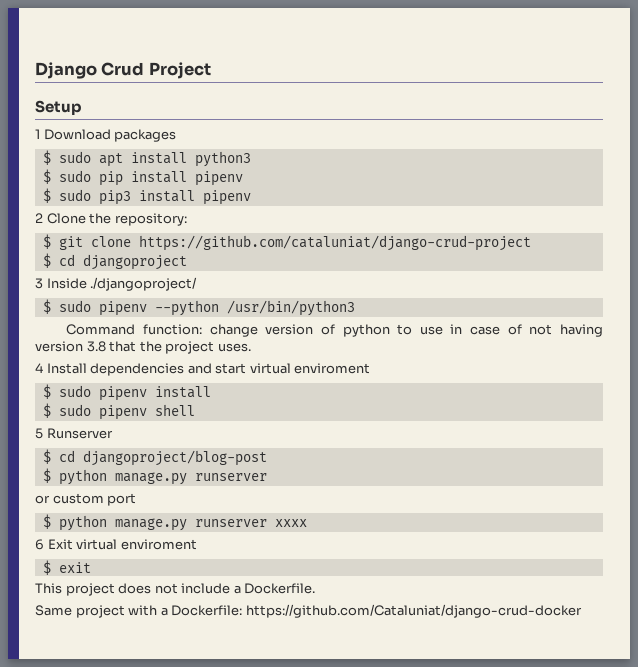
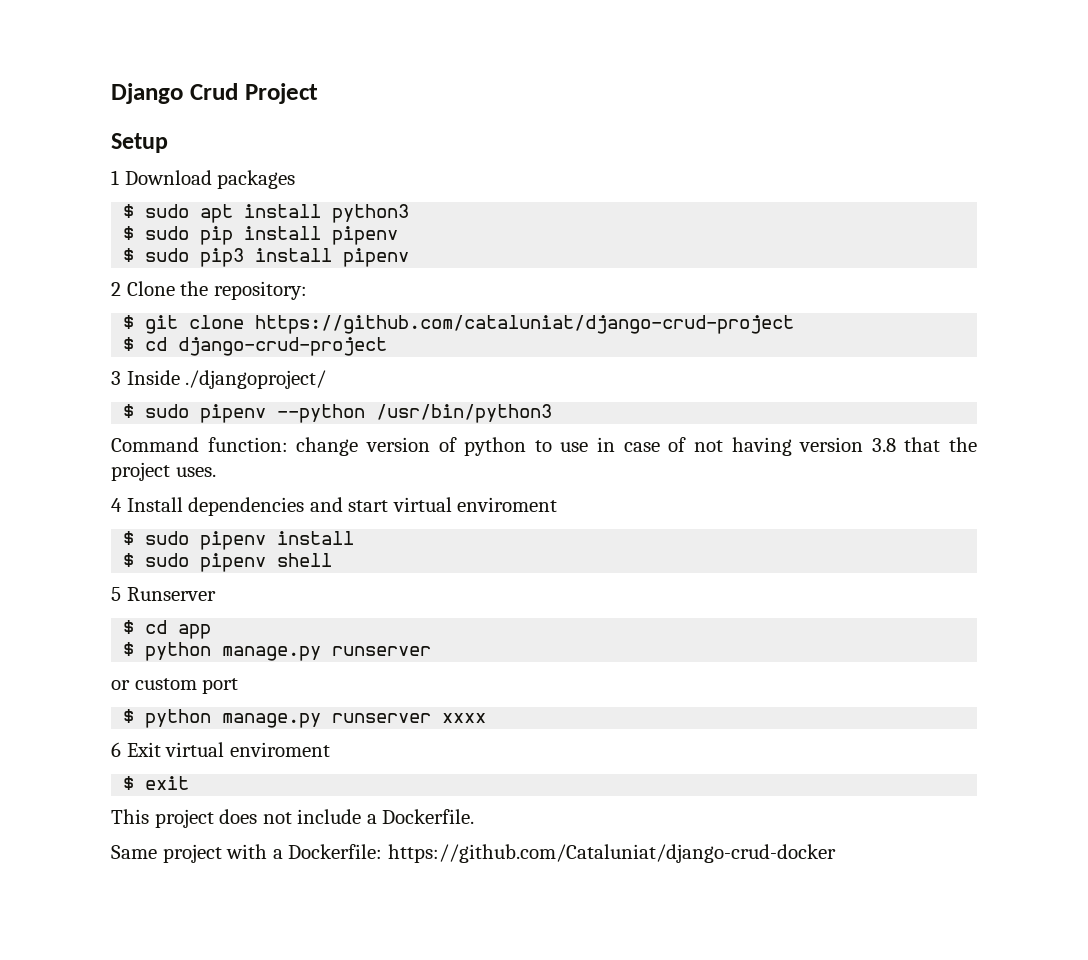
- $ cd djangoproject
+ $ cd django-crud-project
- $ cd djangoproject/blog-post
+ $ cd app

